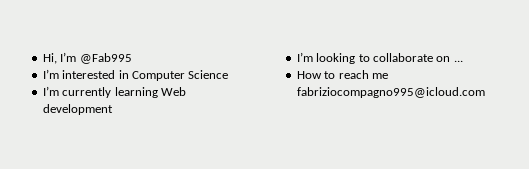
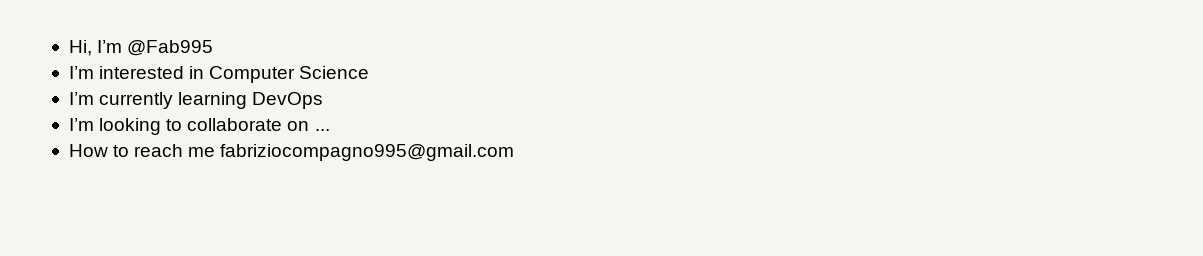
- I’m currently learning Web development
+ I’m currently learning DevOps
- How to reach me fabriziocompagno995@icloud.com
+ How to reach me fabriziocompagno995@gmail.com

